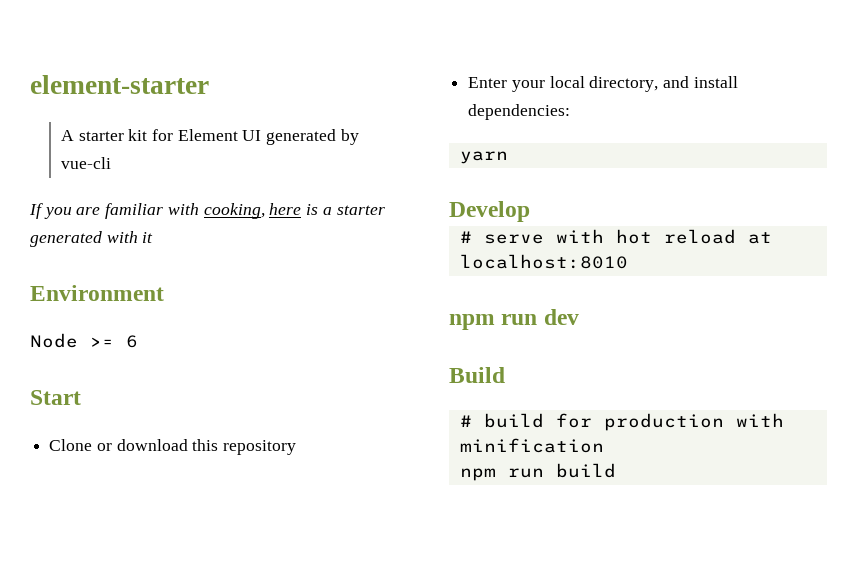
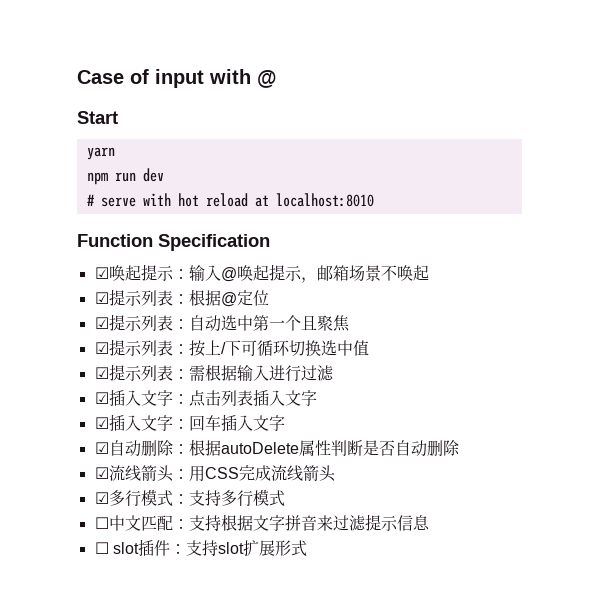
- element-starter
- A starter kit for Element UI generated by vue-cli
- If you are familiar with cooking, here is a starter generated with it
- Environment
- Node >= 6
+ Case of input with @
  Start
- Clone or download this repository
- Enter your local directory, and install dependencies:
  yarn
- Develop
+ npm run dev
- npm run dev
- Build
- # build for production with minification
- npm run build
+ Function Specification
+ ☑唤起提示：输入@唤起提示，邮箱场景不唤起
+ ☑提示列表：根据@定位
+ ☑提示列表：自动选中第一个且聚焦
+ ☑提示列表：按上/下可循环切换选中值
+ ☑提示列表：需根据输入进行过滤
+ ☑插入文字：点击列表插入文字
+ ☑插入文字：回车插入文字
+ ☑自动删除：根据autoDelete属性判断是否自动删除
+ ☑流线箭头：用CSS完成流线箭头
+ ☑多行模式：支持多行模式
+ ☐中文匹配：支持根据文字拼音来过滤提示信息
+ ☐ slot插件：支持slot扩展形式

